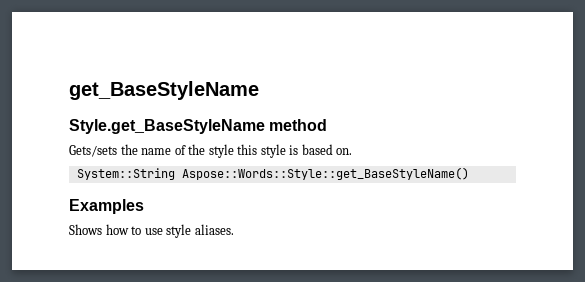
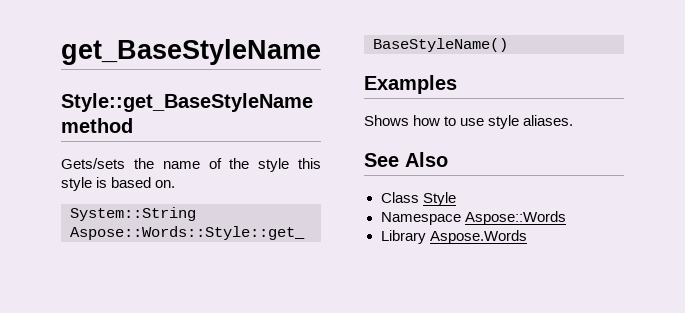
- Style.get_BaseStyleName method
+ Style::get_BaseStyleName method
+ See Also
+ Class Style
+ Namespace Aspose::Words
+ Library Aspose.Words

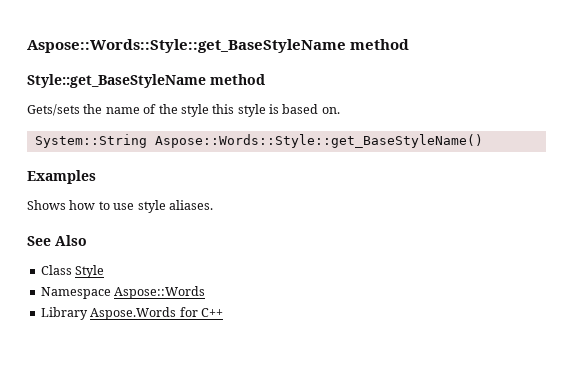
- get_BaseStyleName
+ Aspose::Words::Style::get_BaseStyleName method
- Library Aspose.Words
+ Library Aspose.Words for C++

